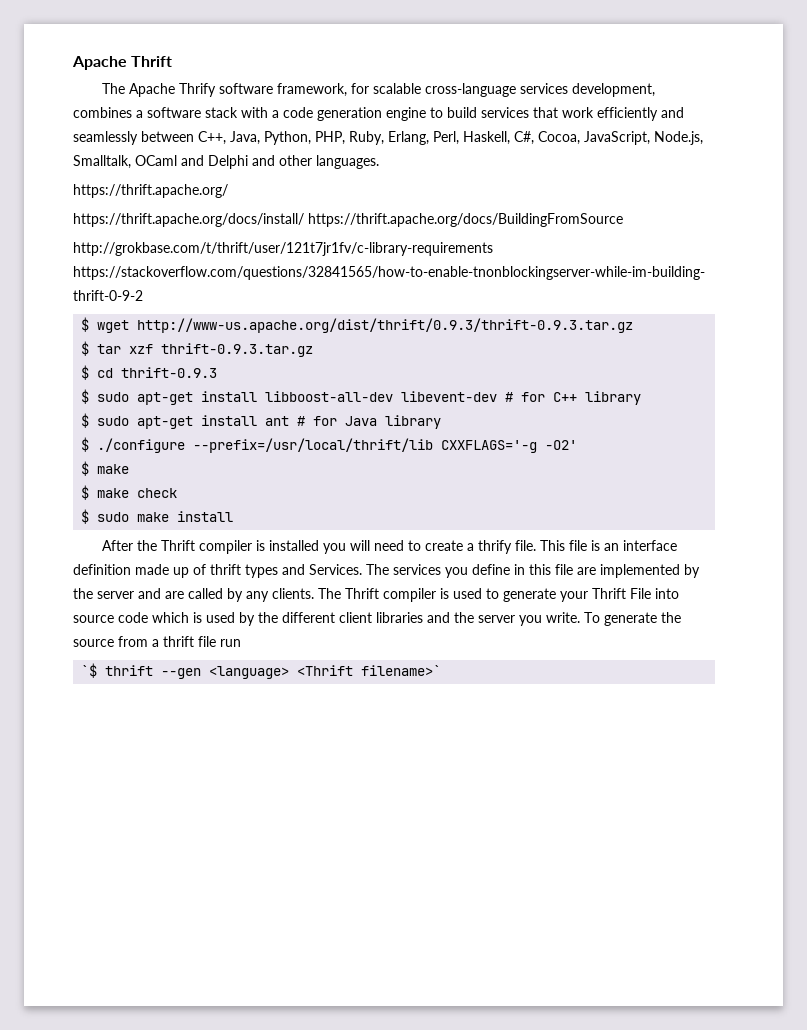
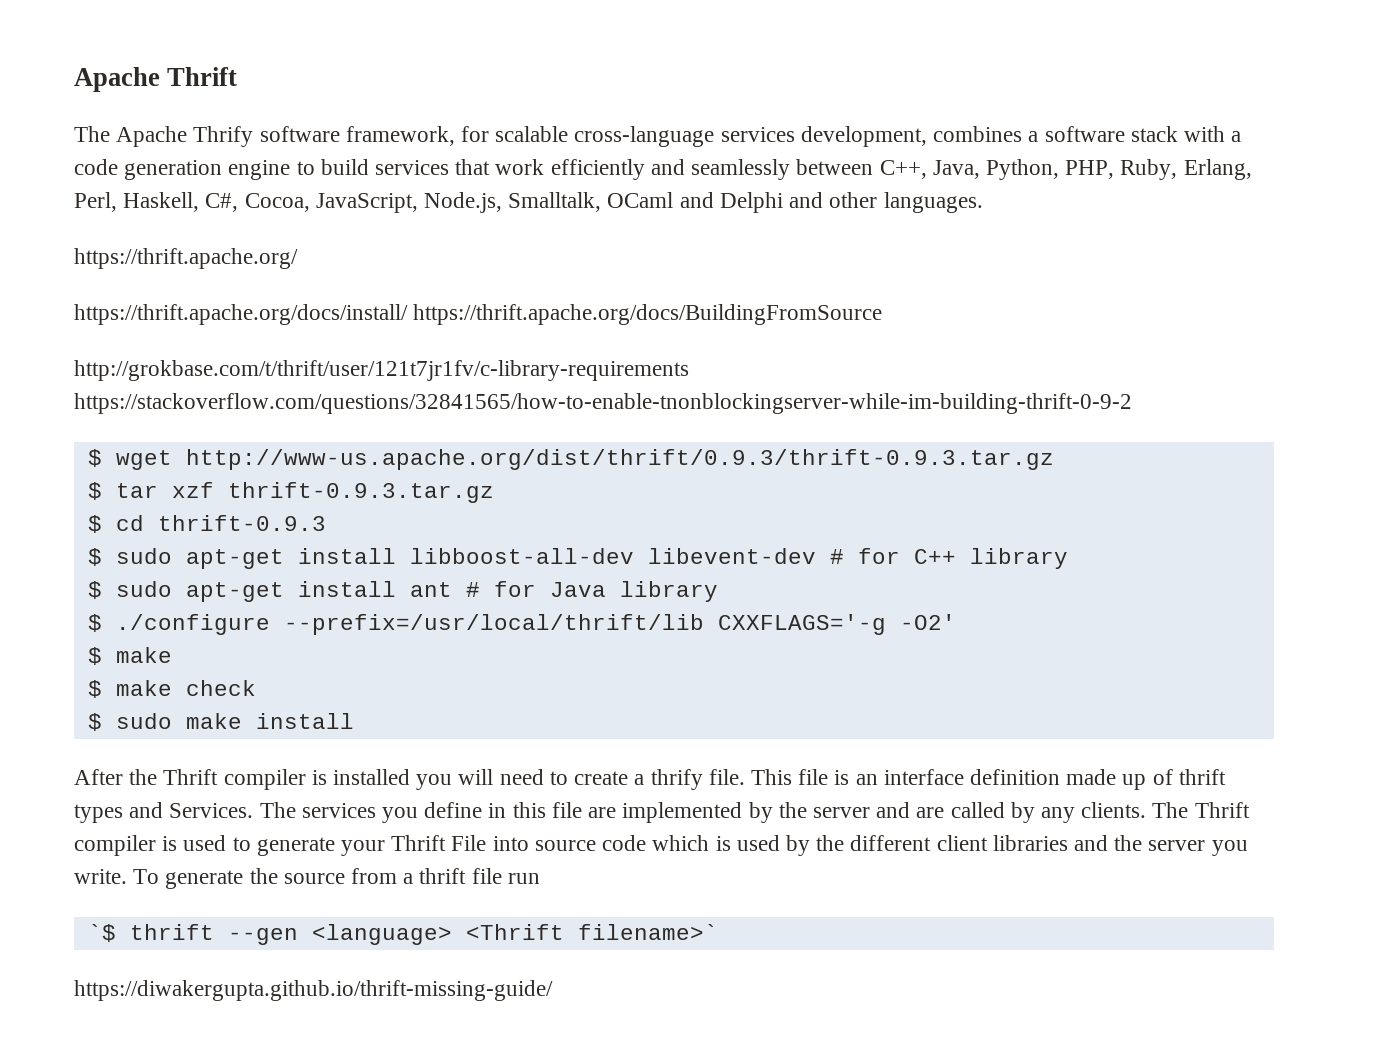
+ https://diwakergupta.github.io/thrift-missing-guide/

